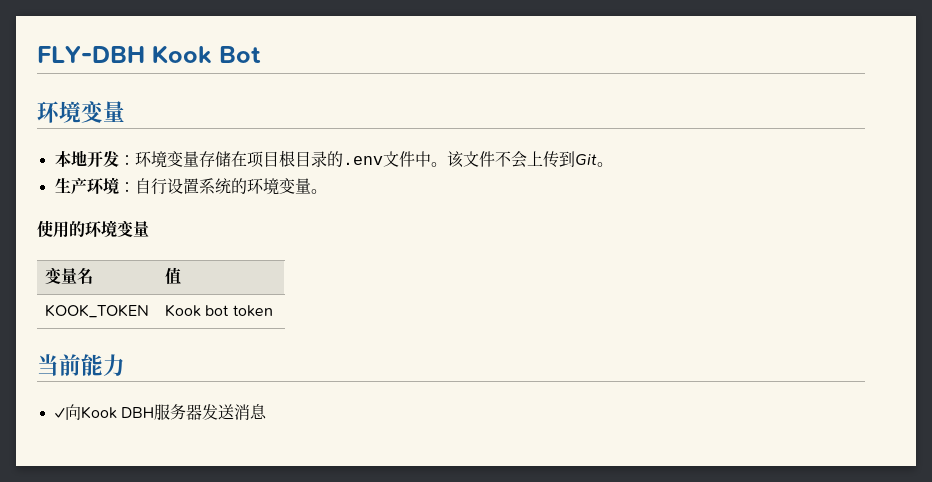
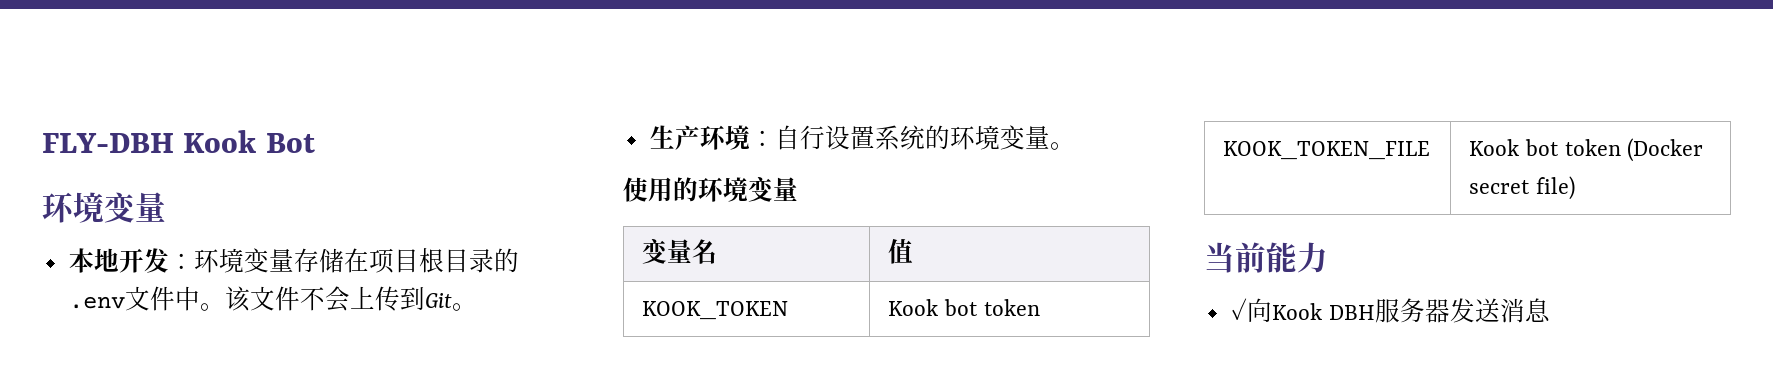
+ KOOK_TOKEN_FILE | Kook bot token (Docker secret file)

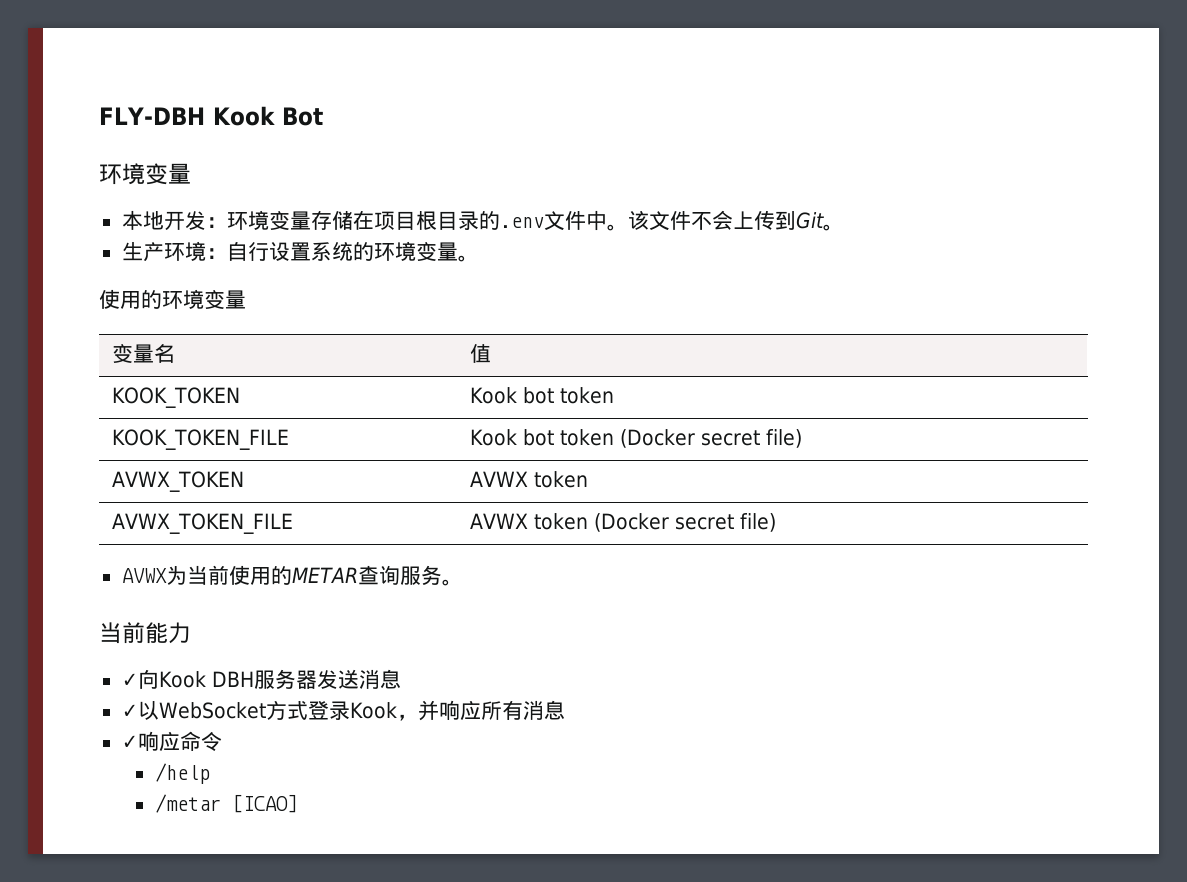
+ AVWX_TOKEN | AVWX token
+ AVWX_TOKEN_FILE | AVWX token (Docker secret file)
+ AVWX为当前使用的METAR查询服务。
+ ✓以WebSocket方式登录Kook，并响应所有消息
+ ✓响应命令
+ /help
+ /metar [ICAO]

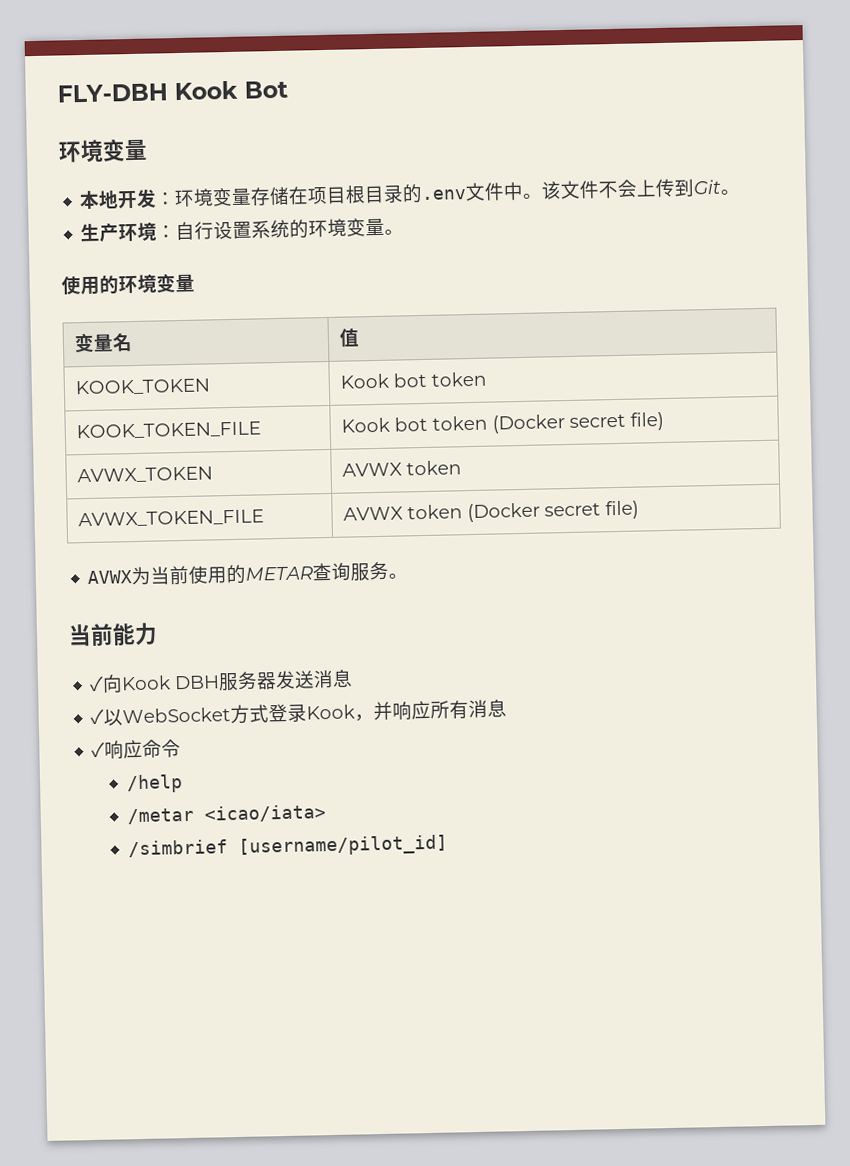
- /metar [ICAO]
+ /metar <icao/iata>
+ /simbrief [username/pilot_id]

